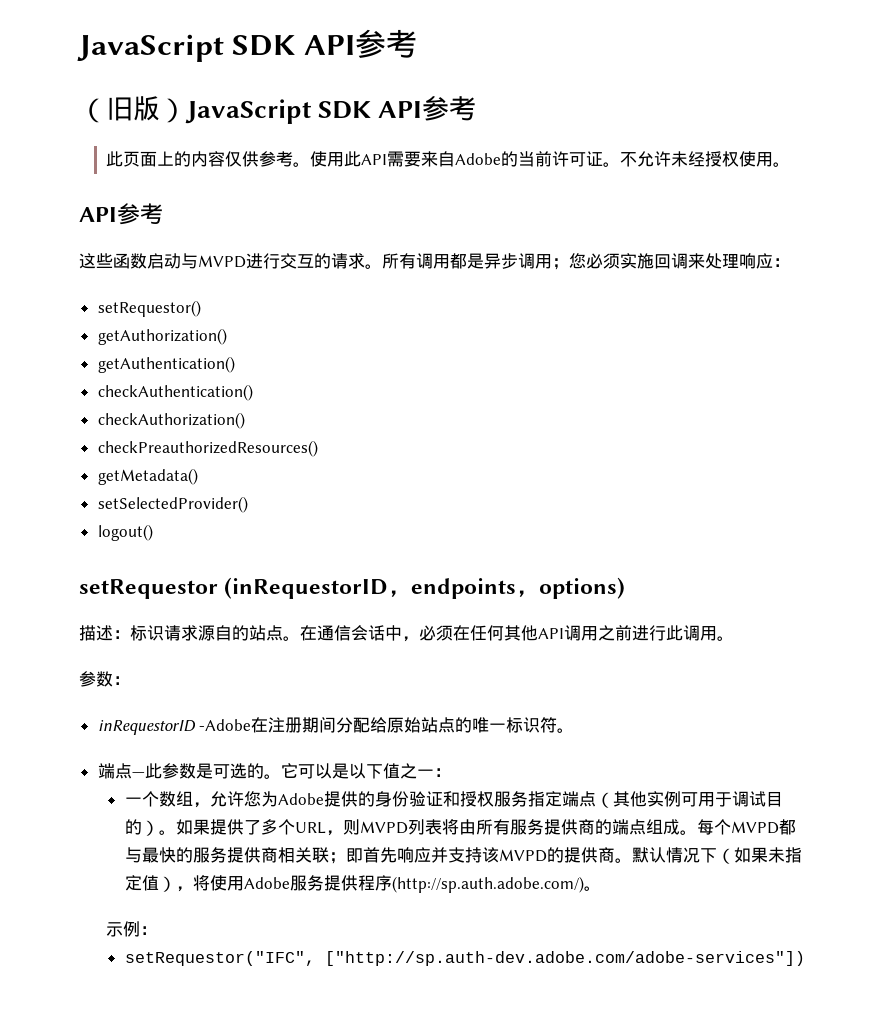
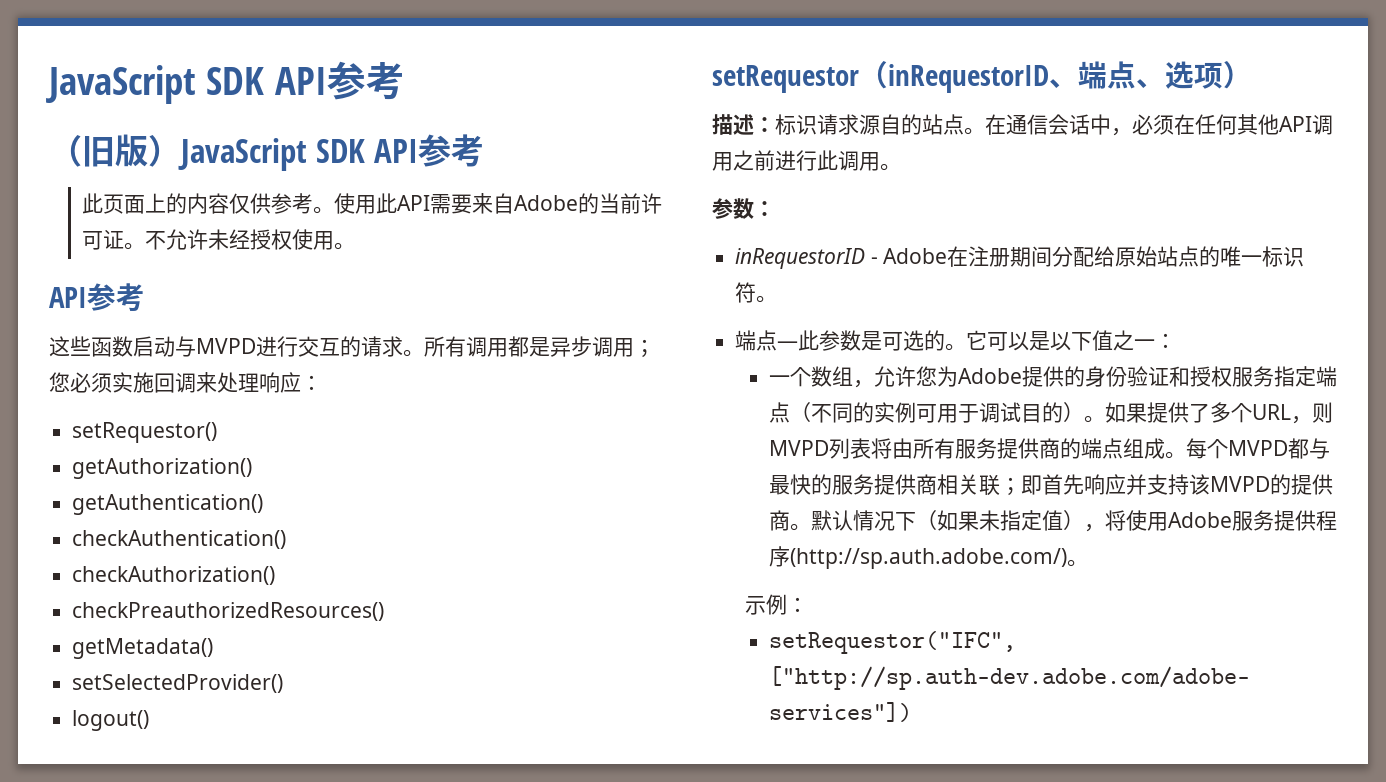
- setRequestor (inRequestorID，endpoints，options)
+ setRequestor（inRequestorID、端点、选项）
- inRequestorID -Adobe在注册期间分配给原始站点的唯一标识符。
+ inRequestorID - Adobe在注册期间分配给原始站点的唯一标识符。
- 一个数组，允许您为Adobe提供的身份验证和授权服务指定端点（其他实例可用于调试目的）。
+ 一个数组，允许您为Adobe提供的身份验证和授权服务指定端点（不同的实例可用于调试目的）。

